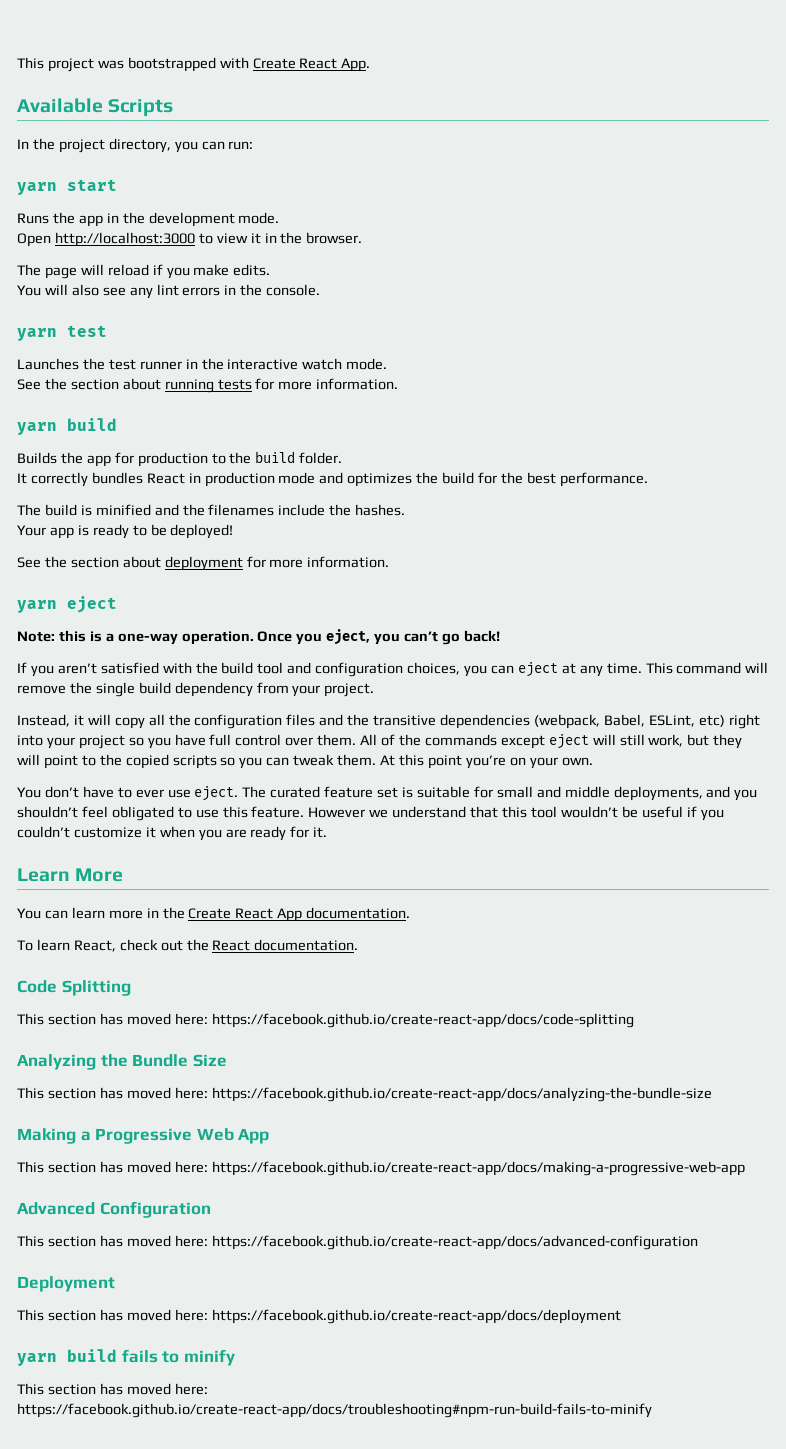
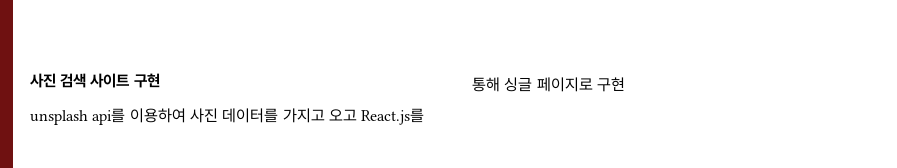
- This project was bootstrapped with Create React App.
- Available Scripts
- In the project directory, you can run:
- yarn start
- Runs the app in the development mode.
- Open http://localhost:3000 to view it in the browser.
- The page will reload if you make edits.
- You will also see any lint errors in the console.
- yarn test
- Launches the test runner in the interactive watch mode.
- See the section about running tests for more information.
- yarn build
- Builds the app for production to the build folder.
- It correctly bundles React in production mode and optimizes the build for the best performance.
- The build is minified and the filenames include the hashes.
- Your app is ready to be deployed!
- See the section about deployment for more information.
- yarn eject
- Note: this is a one-way operation. Once you eject, you can’t go back!
- If you aren’t satisfied with the build tool and configuration choices, you can eject at any time. This command will remove the single build dependency from your project.
- Instead, it will copy all the configuration files and the transitive dependencies (webpack, Babel, ESLint, etc) right into your project so you have full control over them. All of the commands except eject will still work, but they will point to the copied scripts so you can tweak them. At this point you’re on your own.
- You don’t have to ever use eject. The curated feature set is suitable for small and middle deployments, and you shouldn’t feel obligated to use this feature. However we understand that this tool wouldn’t be useful if you couldn’t customize it when you are ready for it.
- Learn More
- You can learn more in the Create React App documentation.
- To learn React, check out the React documentation.
- Code Splitting
- This section has moved here: https://facebook.github.io/create-react-app/docs/code-splitting
- Analyzing the Bundle Size
- This section has moved here: https://facebook.github.io/create-react-app/docs/analyzing-the-bundle-size
- Making a Progressive Web App
- This section has moved here: https://facebook.github.io/create-react-app/docs/making-a-progressive-web-app
- Advanced Configuration
- This section has moved here: https://facebook.github.io/create-react-app/docs/advanced-configuration
- Deployment
- This section has moved here: https://facebook.github.io/create-react-app/docs/deployment
- yarn build fails to minify
- This section has moved here: https://facebook.github.io/create-react-app/docs/troubleshooting#npm-run-build-fails-to-minify
+ 사진 검색 사이트 구현
+ unsplash api를 이용하여 사진 데이터를 가지고 오고 React.js를 통해 싱글 페이지로 구현

